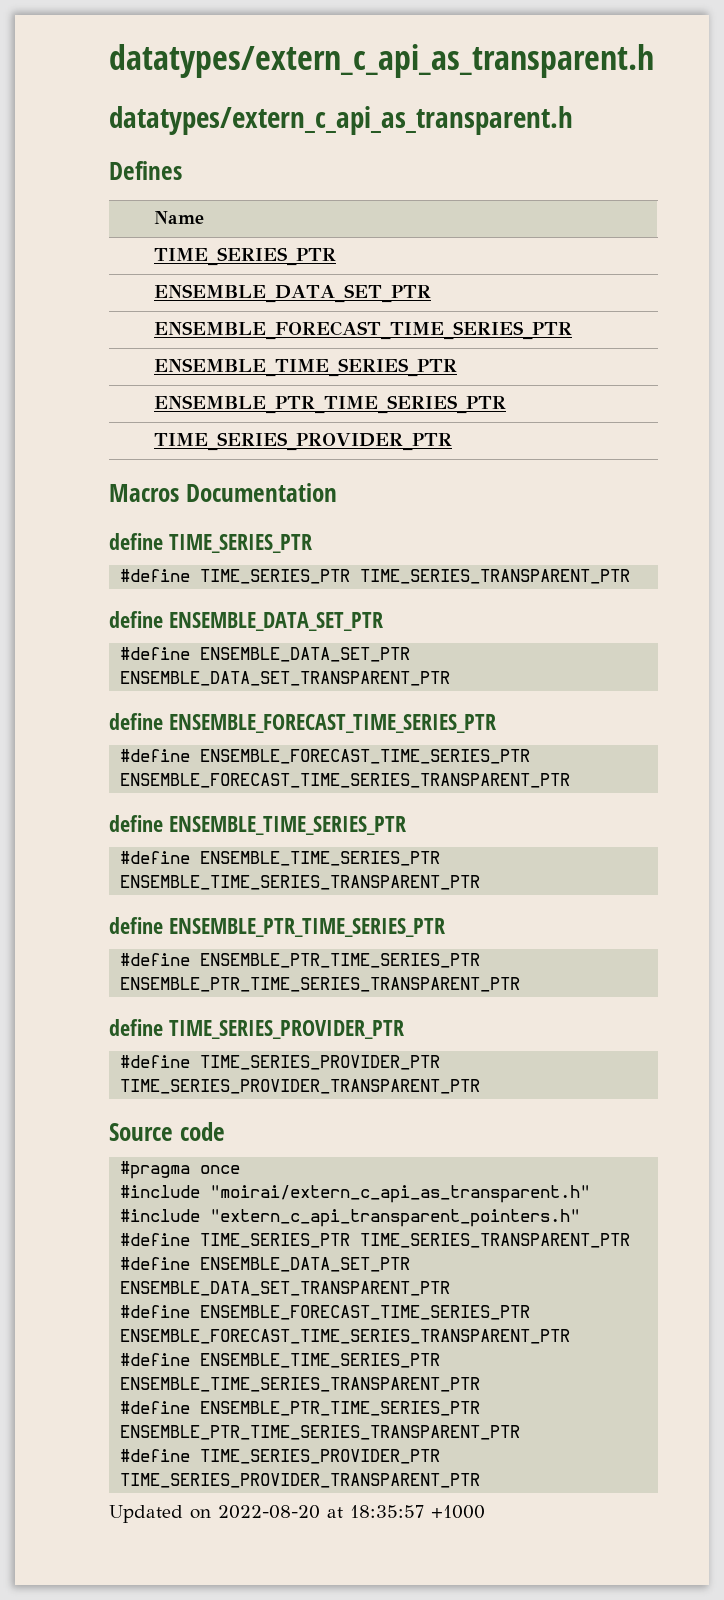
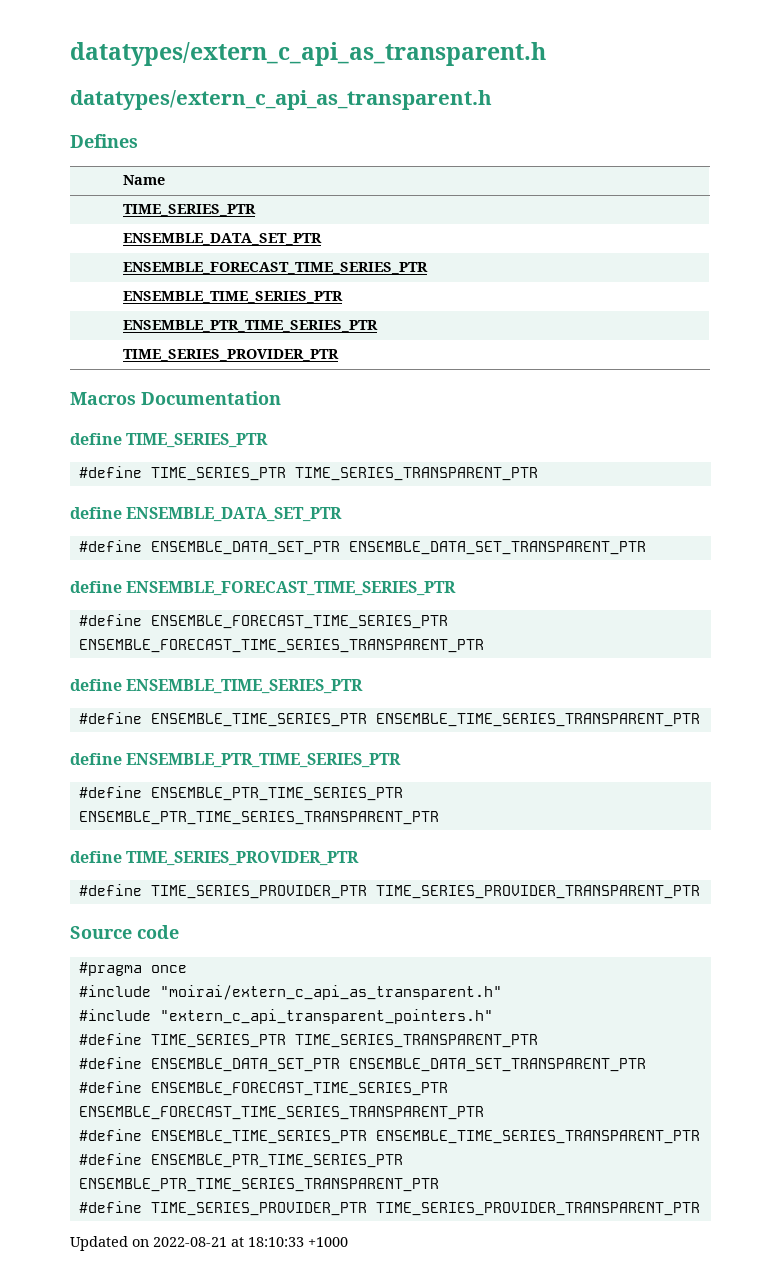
- Updated on 2022-08-20 at 18:35:57 +1000
+ Updated on 2022-08-21 at 18:10:33 +1000

